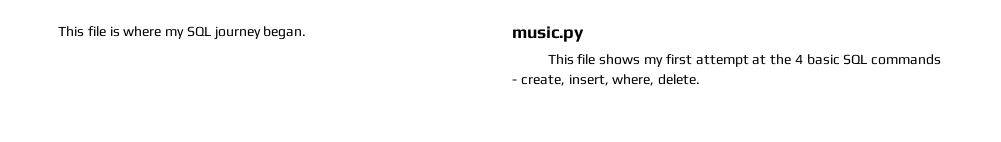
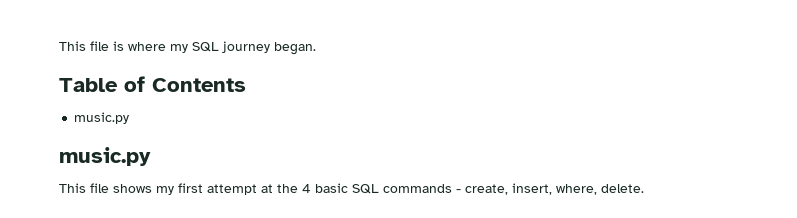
+ Table of Contents
+ music.py

